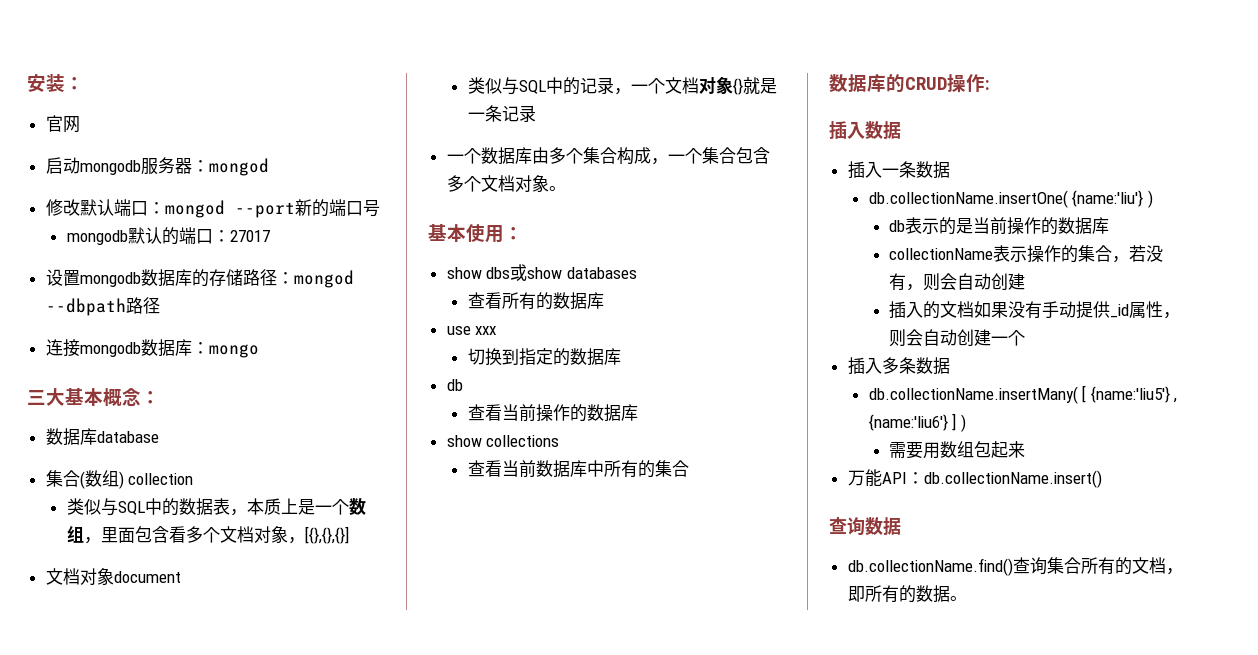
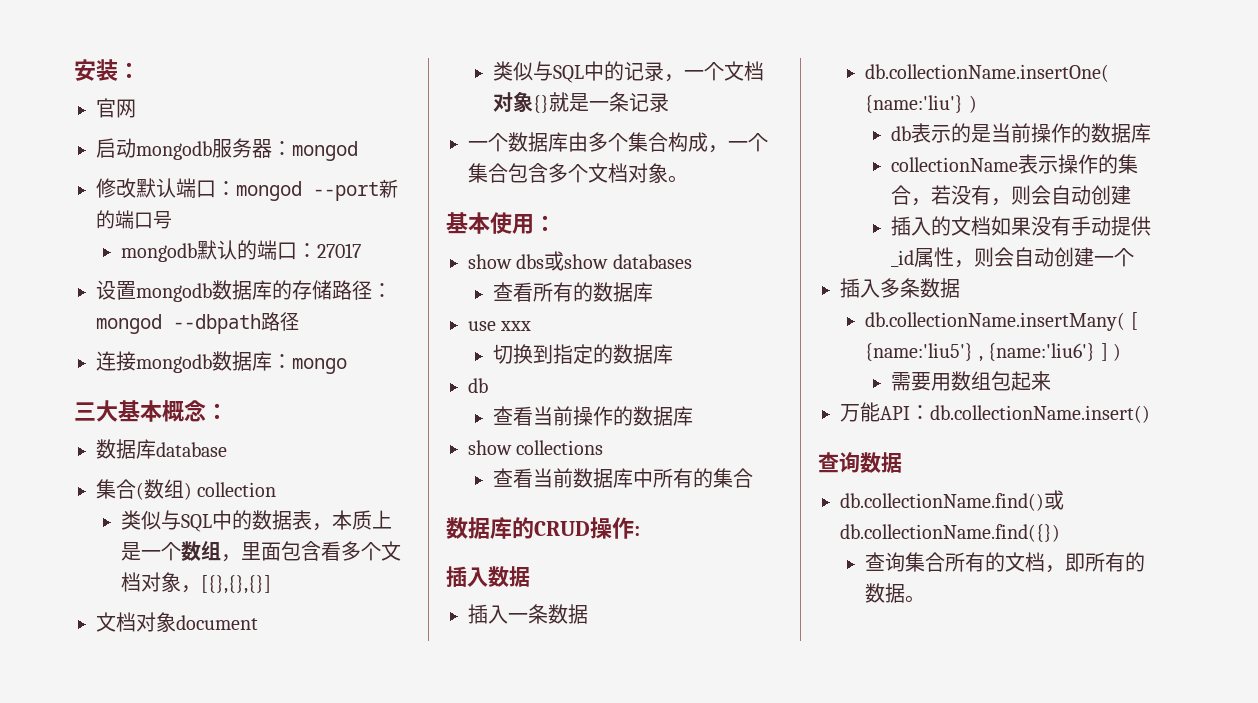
- db.collectionName.find()查询集合所有的文档，即所有的数据。
+ db.collectionName.find()或db.collectionName.find({})
+ 查询集合所有的文档，即所有的数据。

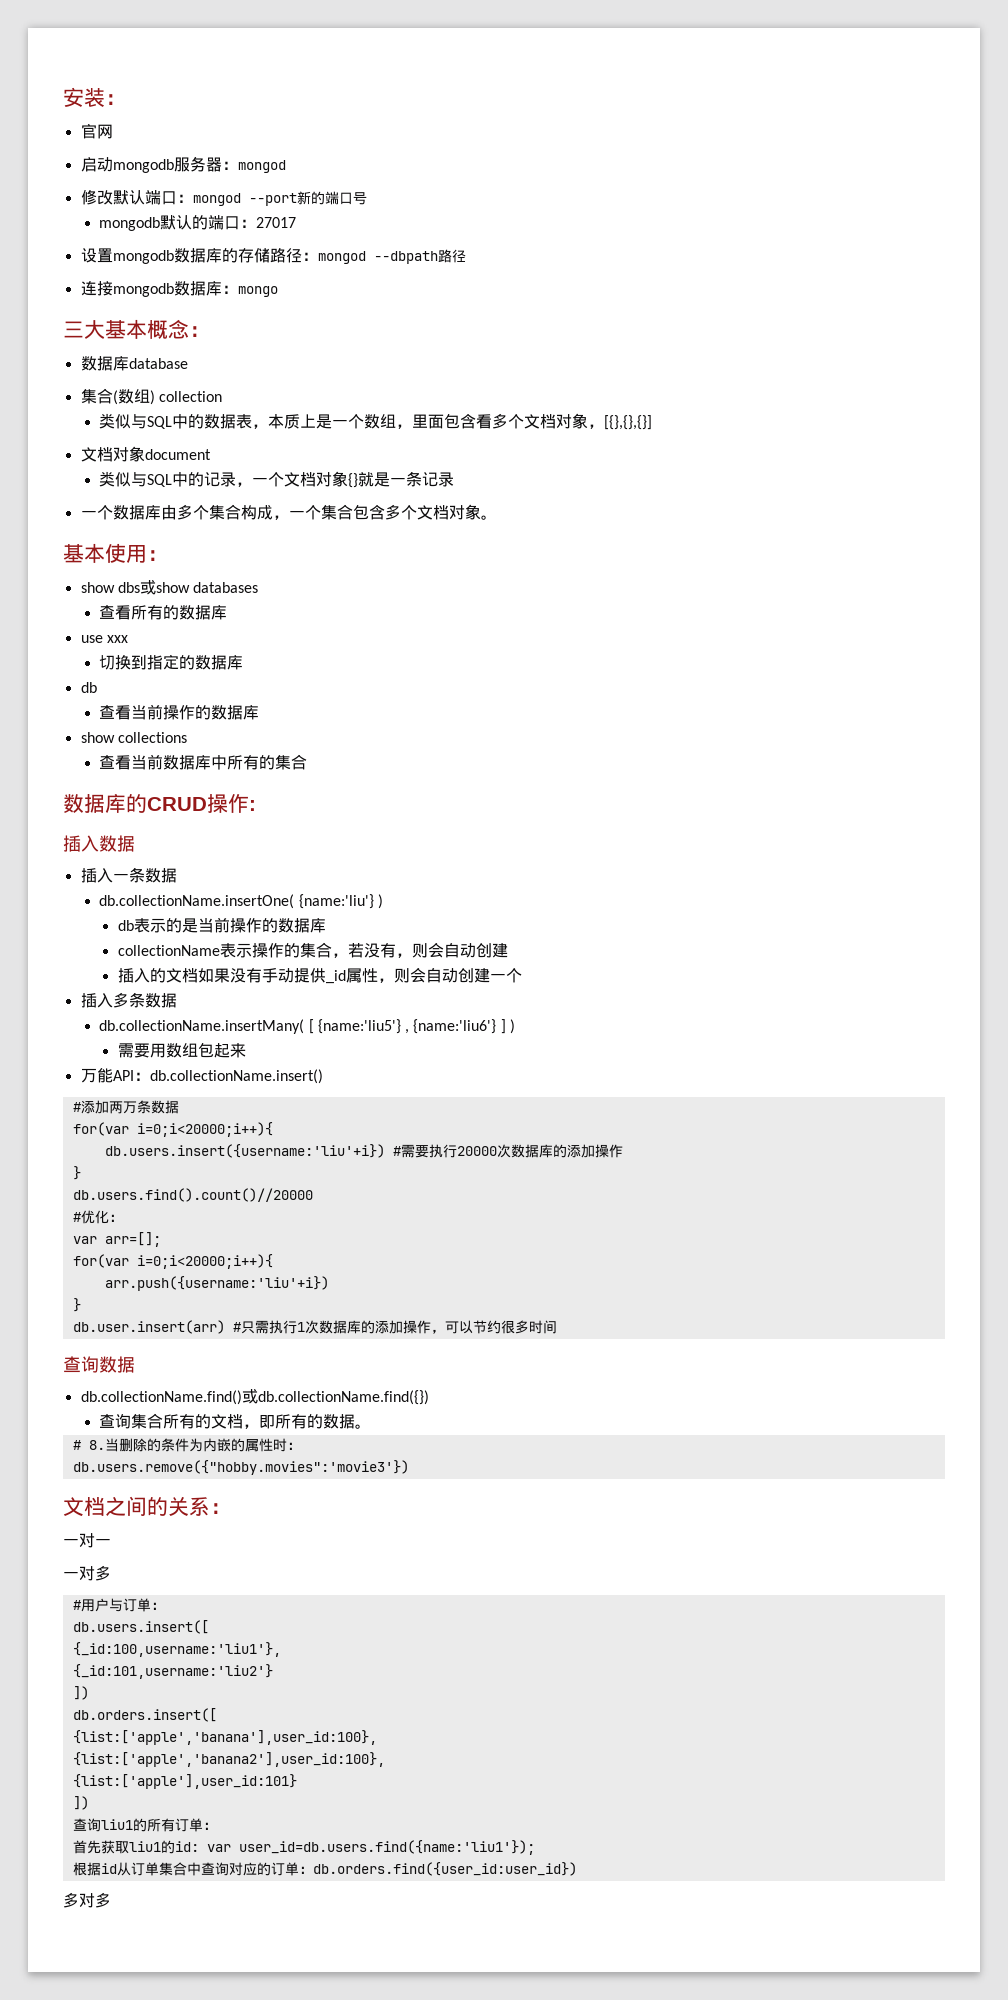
+ #添加两万条数据
+ for(var i=0;i<20000;i++){
+ db.users.insert({username:'liu'+i}) #需要执行20000次数据库的添加操作
+ }
+ db.users.find().count()//20000
+ #优化：
+ var arr=[];
+ for(var i=0;i<20000;i++){
+ arr.push({username:'liu'+i})
+ }
+ db.user.insert(arr) #只需执行1次数据库的添加操作，可以节约很多时间
+ # 8.当删除的条件为内嵌的属性时：
+ db.users.remove({"hobby.movies":'movie3'})
+ 文档之间的关系：
+ 一对一
+ 一对多
+ #用户与订单：
+ db.users.insert([
+ {_id:100,username:'liu1'},
+ {_id:101,username:'liu2'}
+ ])
+ db.orders.insert([
+ {list:['apple','banana'],user_id:100},
+ {list:['apple','banana2'],user_id:100},
+ {list:['apple'],user_id:101}
+ ])
+ 查询liu1的所有订单：
+ 首先获取liu1的id: var user_id=db.users.find({name:'liu1'});
+ 根据id从订单集合中查询对应的订单：db.orders.find({user_id:user_id})
+ 多对多

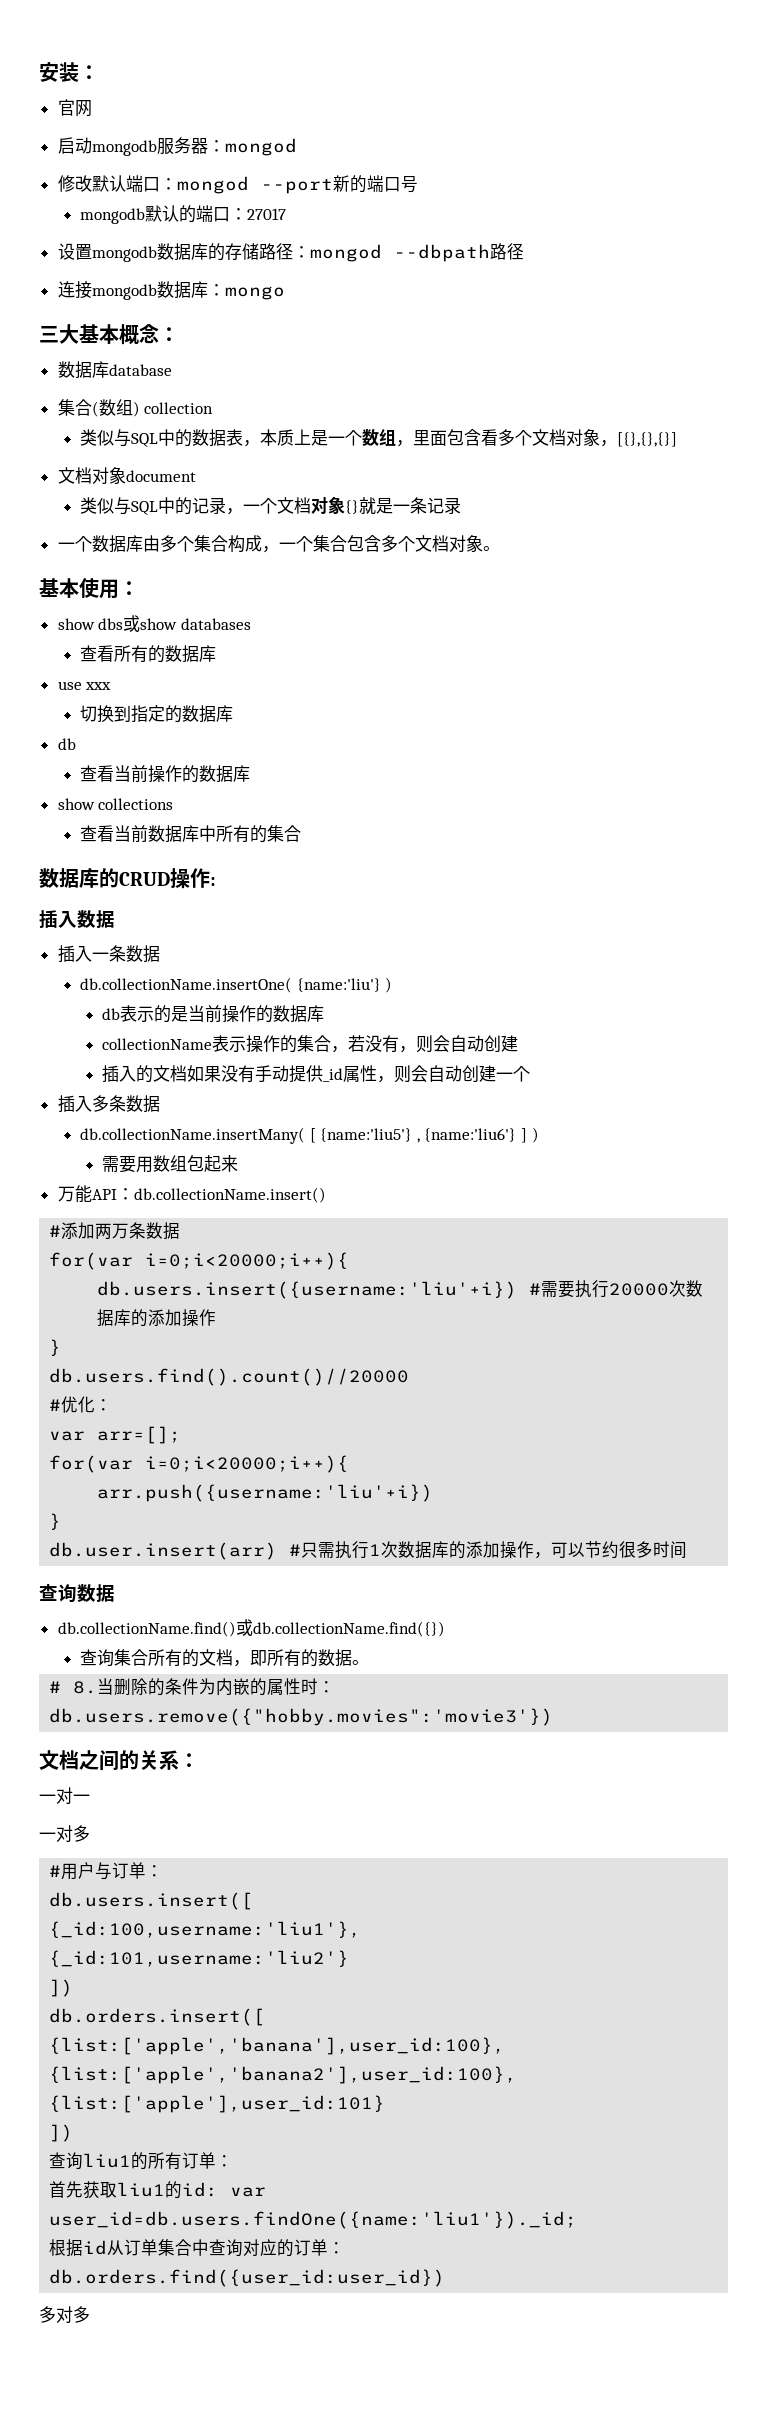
- 首先获取liu1的id: var user_id=db.users.find({name:'liu1'});
+ 首先获取liu1的id: var user_id=db.users.findOne({name:'liu1'})._id;

